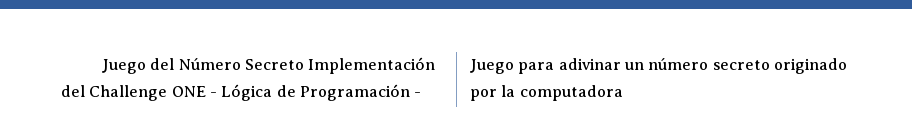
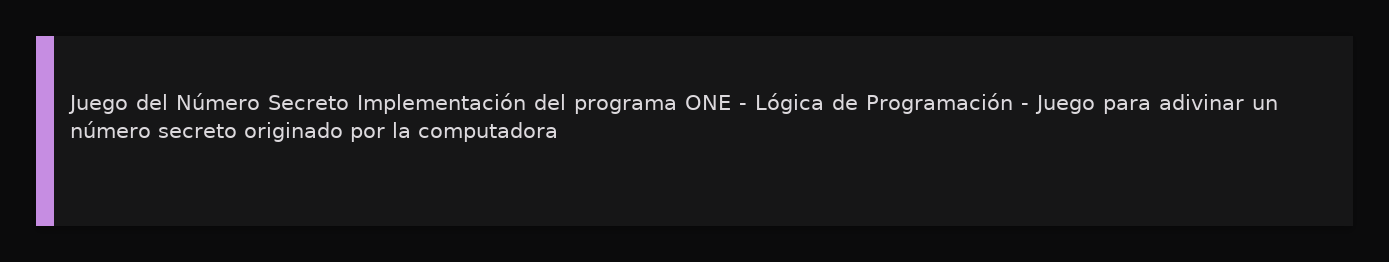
- Juego del Número Secreto Implementación del Challenge ONE - Lógica de Programación - Juego para adivinar un número secreto originado por la computadora
+ Juego del Número Secreto Implementación del programa ONE - Lógica de Programación - Juego para adivinar un número secreto originado por la computadora

